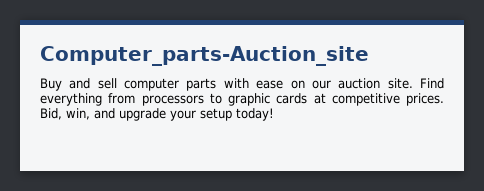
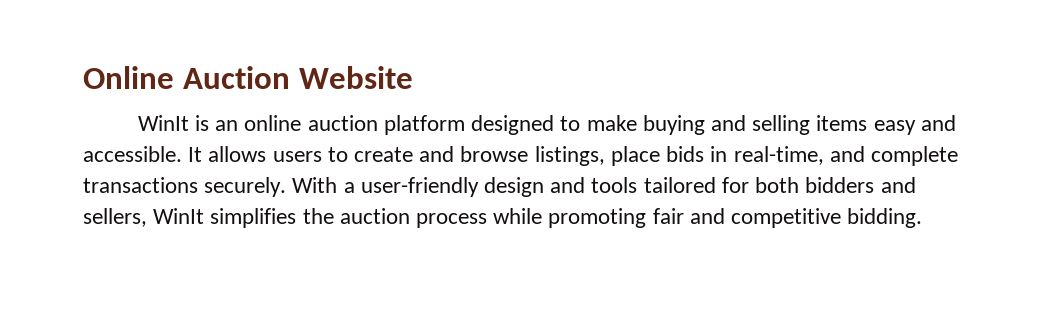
- Computer_parts-Auction_site
- Buy and sell computer parts with ease on our auction site. Find everything from processors to graphic cards at competitive prices. Bid, win, and upgrade your setup today!
+ Online Auction Website
+ WinIt is an online auction platform designed to make buying and selling items easy and accessible. It allows users to create and browse listings, place bids in real-time, and complete transactions securely. With a user-friendly design and tools tailored for both bidders and sellers, WinIt simplifies the auction process while promoting fair and competitive bidding.

